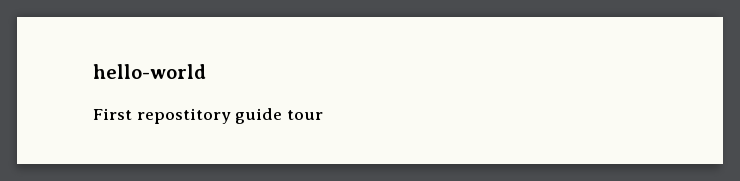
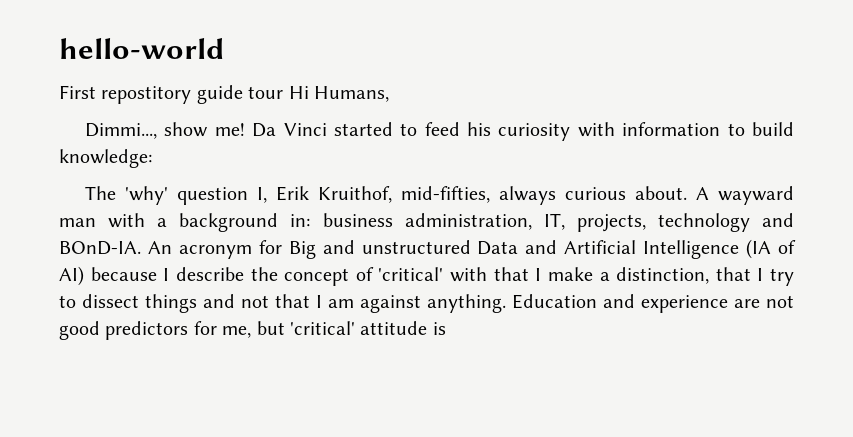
- First repostitory guide tour
+ First repostitory guide tour Hi Humans,
+ Dimmi..., show me! Da Vinci started to feed his curiosity with information to build knowledge:
+ The 'why' question I, Erik Kruithof, mid-fifties, always curious about. A wayward man with a background in: business administration, IT, projects, technology and BOnD-IA. An acronym for Big and unstructured Data and Artificial Intelligence (IA of AI) because I describe the concept of 'critical' with that I make a distinction, that I try to dissect things and not that I am against anything. Education and experience are not good predictors for me, but 'critical' attitude is

